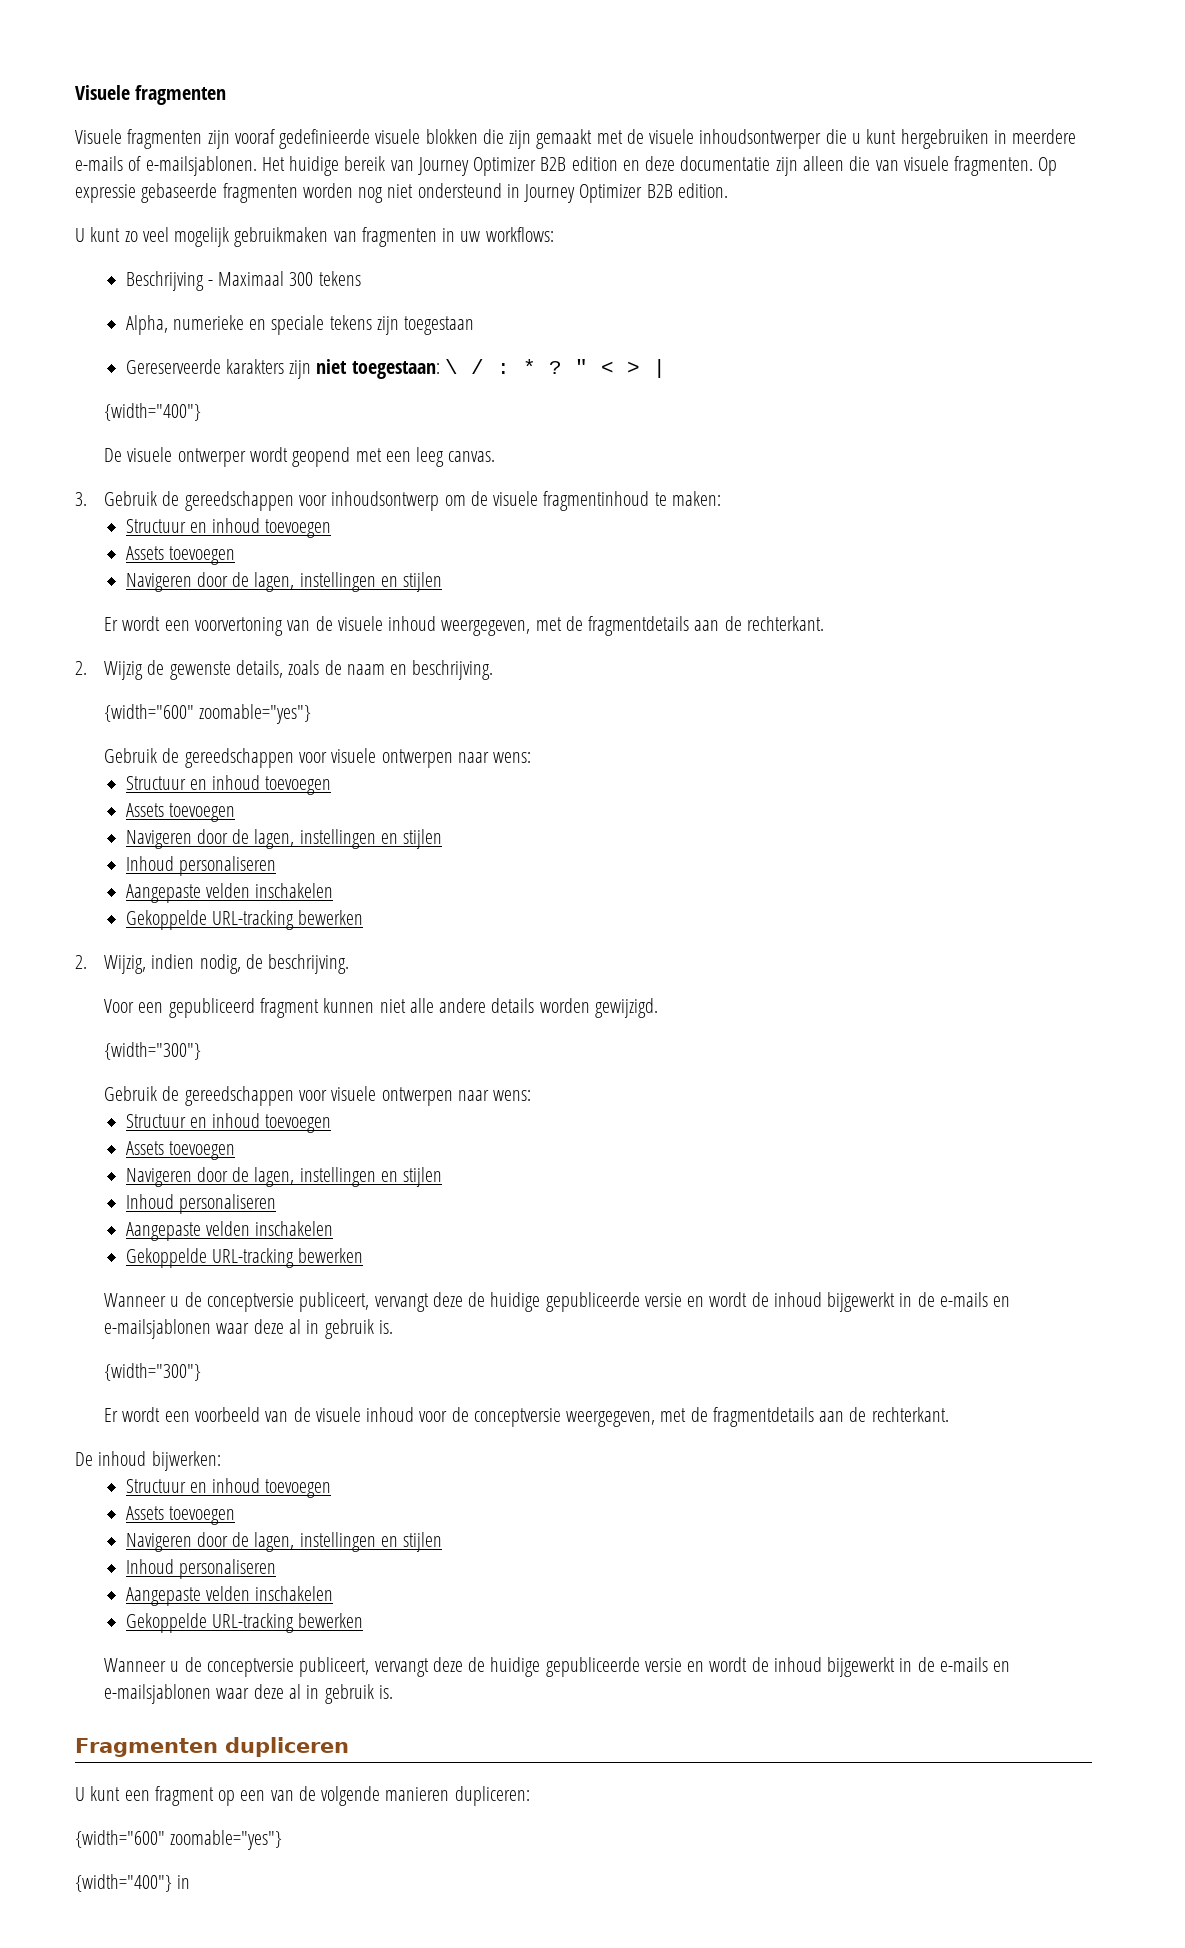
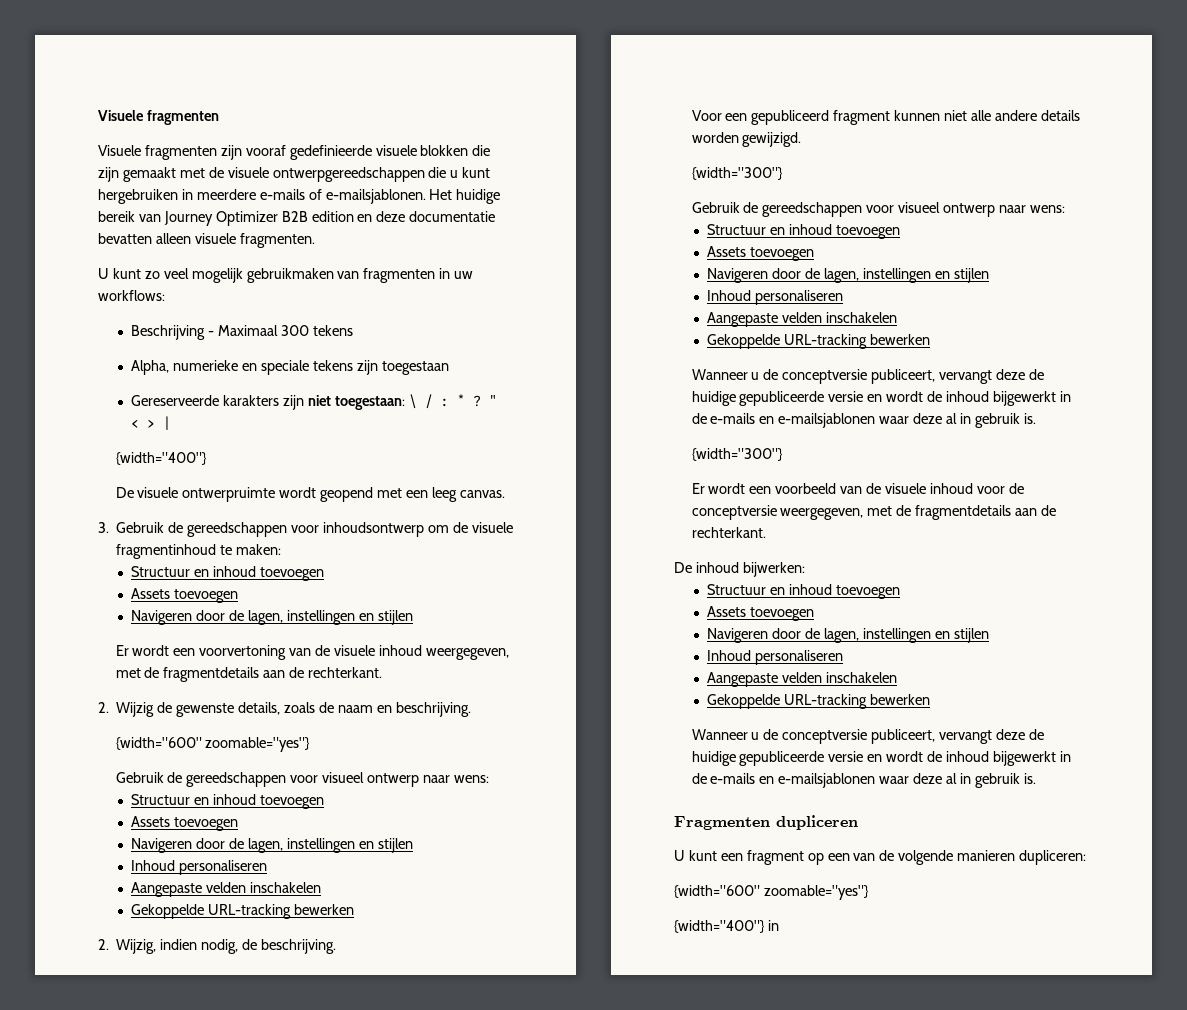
- Visuele fragmenten zijn vooraf gedefinieerde visuele blokken die zijn gemaakt met de visuele inhoudsontwerper die u kunt hergebruiken in meerdere e-mails of e-mailsjablonen.
+ Visuele fragmenten zijn vooraf gedefinieerde visuele blokken die zijn gemaakt met de visuele ontwerpgereedschappen die u kunt hergebruiken in meerdere e-mails of e-mailsjablonen.
- Het huidige bereik van Journey Optimizer B2B edition en deze documentatie zijn alleen die van visuele fragmenten. Op expressie gebaseerde fragmenten worden nog niet ondersteund in Journey Optimizer B2B edition.
+ Het huidige bereik van Journey Optimizer B2B edition en deze documentatie bevatten alleen visuele fragmenten.
- De visuele ontwerper wordt geopend met een leeg canvas.
+ De visuele ontwerpruimte wordt geopend met een leeg canvas.
  2. Wijzig de gewenste details, zoals de naam en beschrijving.
  {width="600" zoomable="yes"}
- Gebruik de gereedschappen voor visuele ontwerpen naar wens:
+ Gebruik de gereedschappen voor visueel ontwerp naar wens:
  Voor een gepubliceerd fragment kunnen niet alle andere details worden gewijzigd.
  {width="300"}
- Gebruik de gereedschappen voor visuele ontwerpen naar wens:
+ Gebruik de gereedschappen voor visueel ontwerp naar wens:

